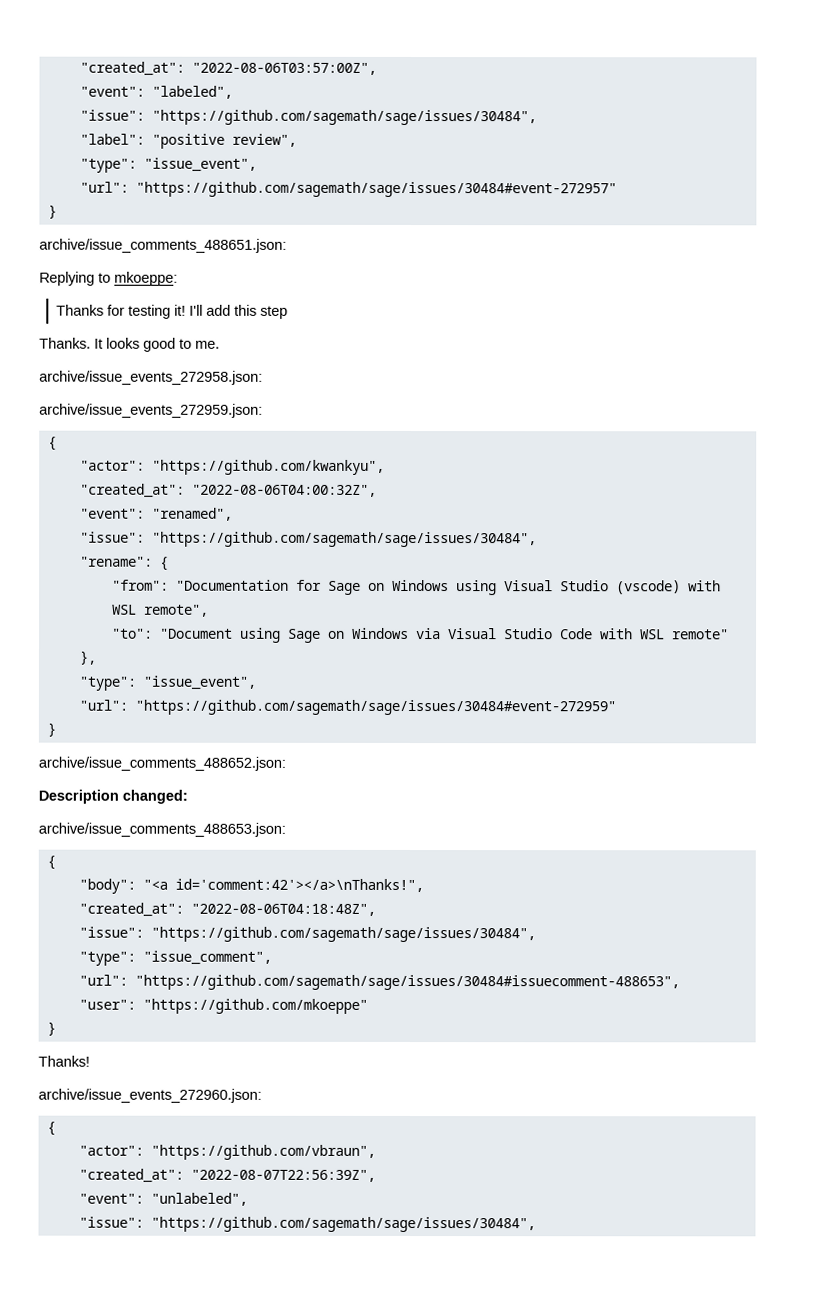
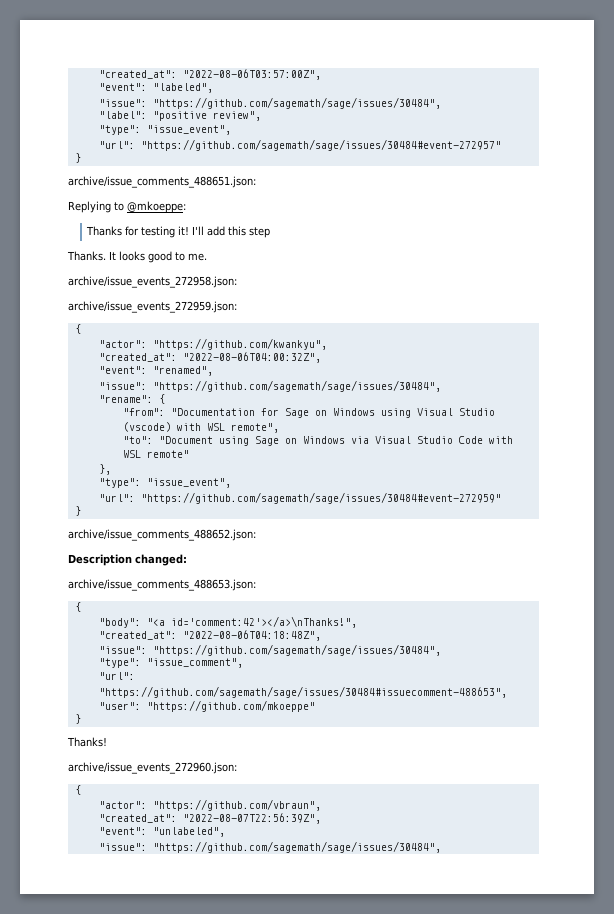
- Replying to mkoeppe:
+ Replying to @mkoeppe:

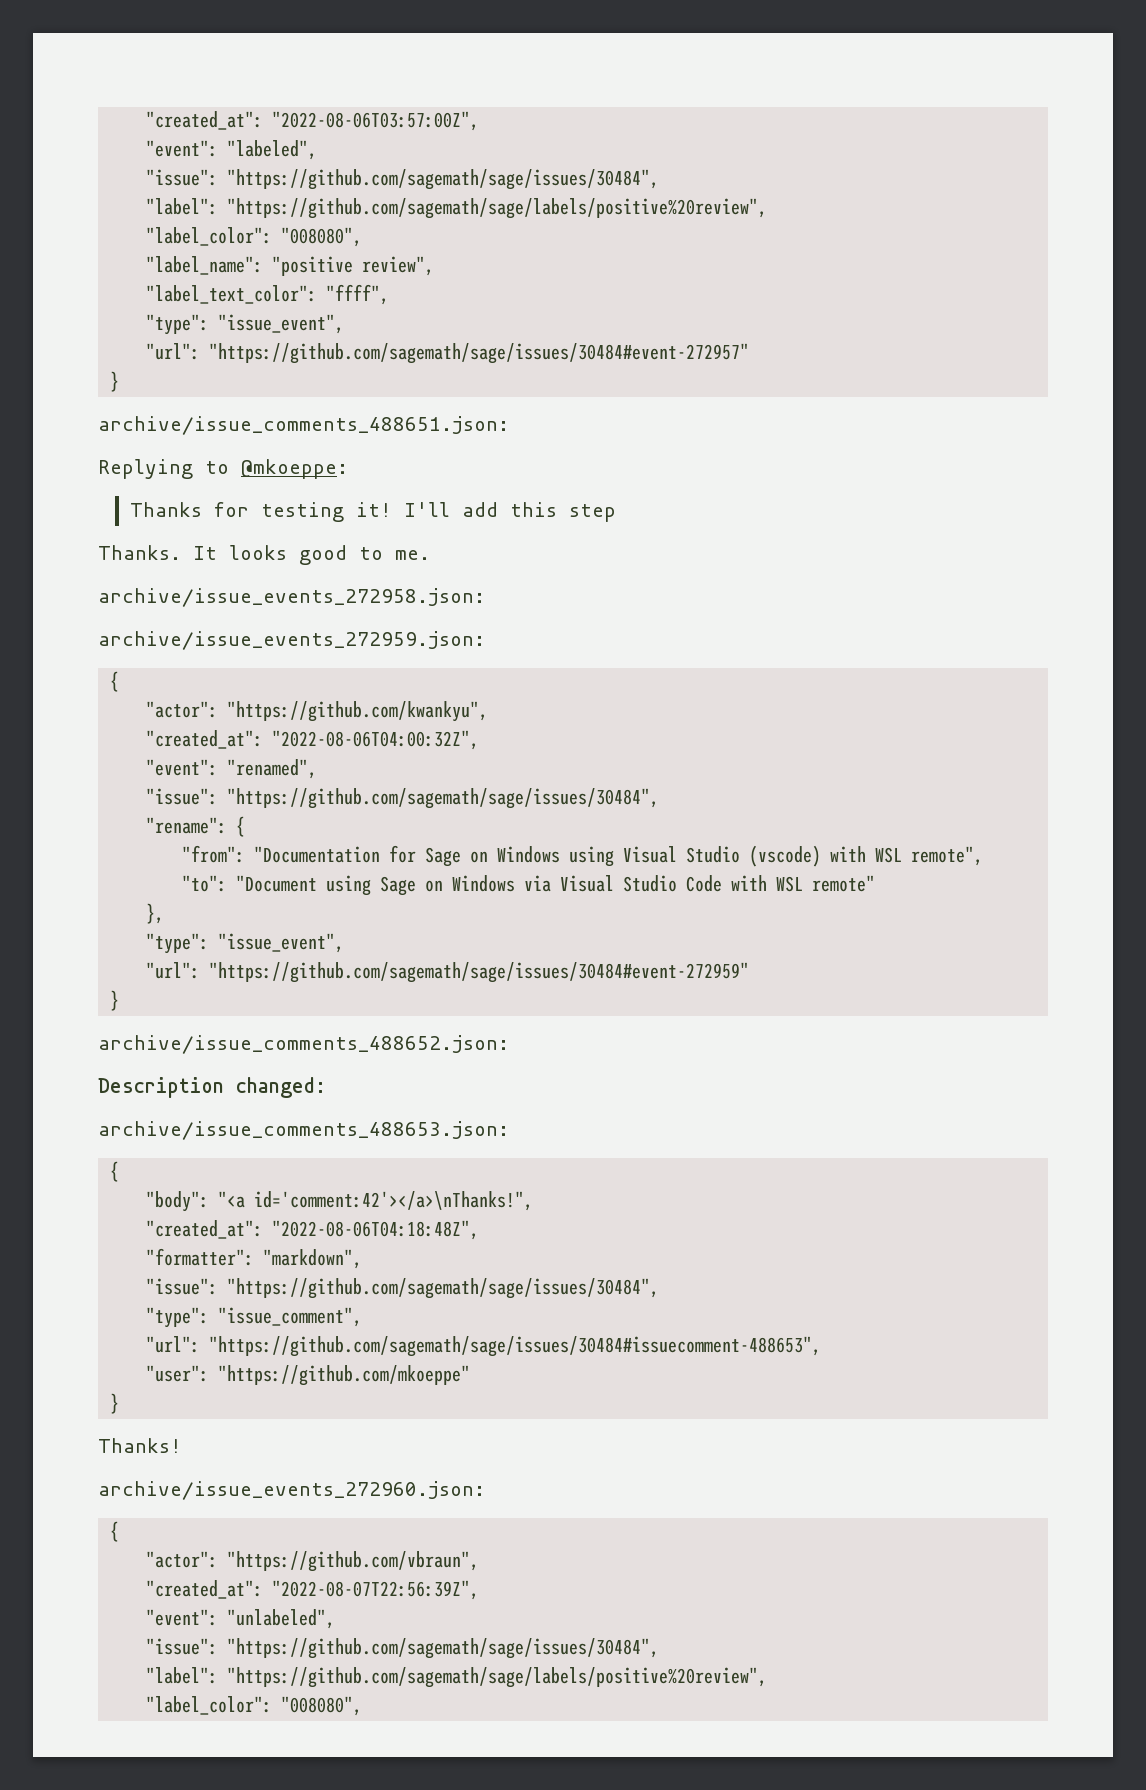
  "event": "labeled",
  "issue": "https://github.com/sagemath/sage/issues/30484",
- "label": "positive review",
+ "label": "https://github.com/sagemath/sage/labels/positive%20review",
+ "label_color": "008080",
+ "label_name": "positive review",
+ "label_text_color": "ffff",
+ "formatter": "markdown",
  "event": "unlabeled",
  "issue": "https://github.com/sagemath/sage/issues/30484",
+ "label": "https://github.com/sagemath/sage/labels/positive%20review",
+ "label_color": "008080",

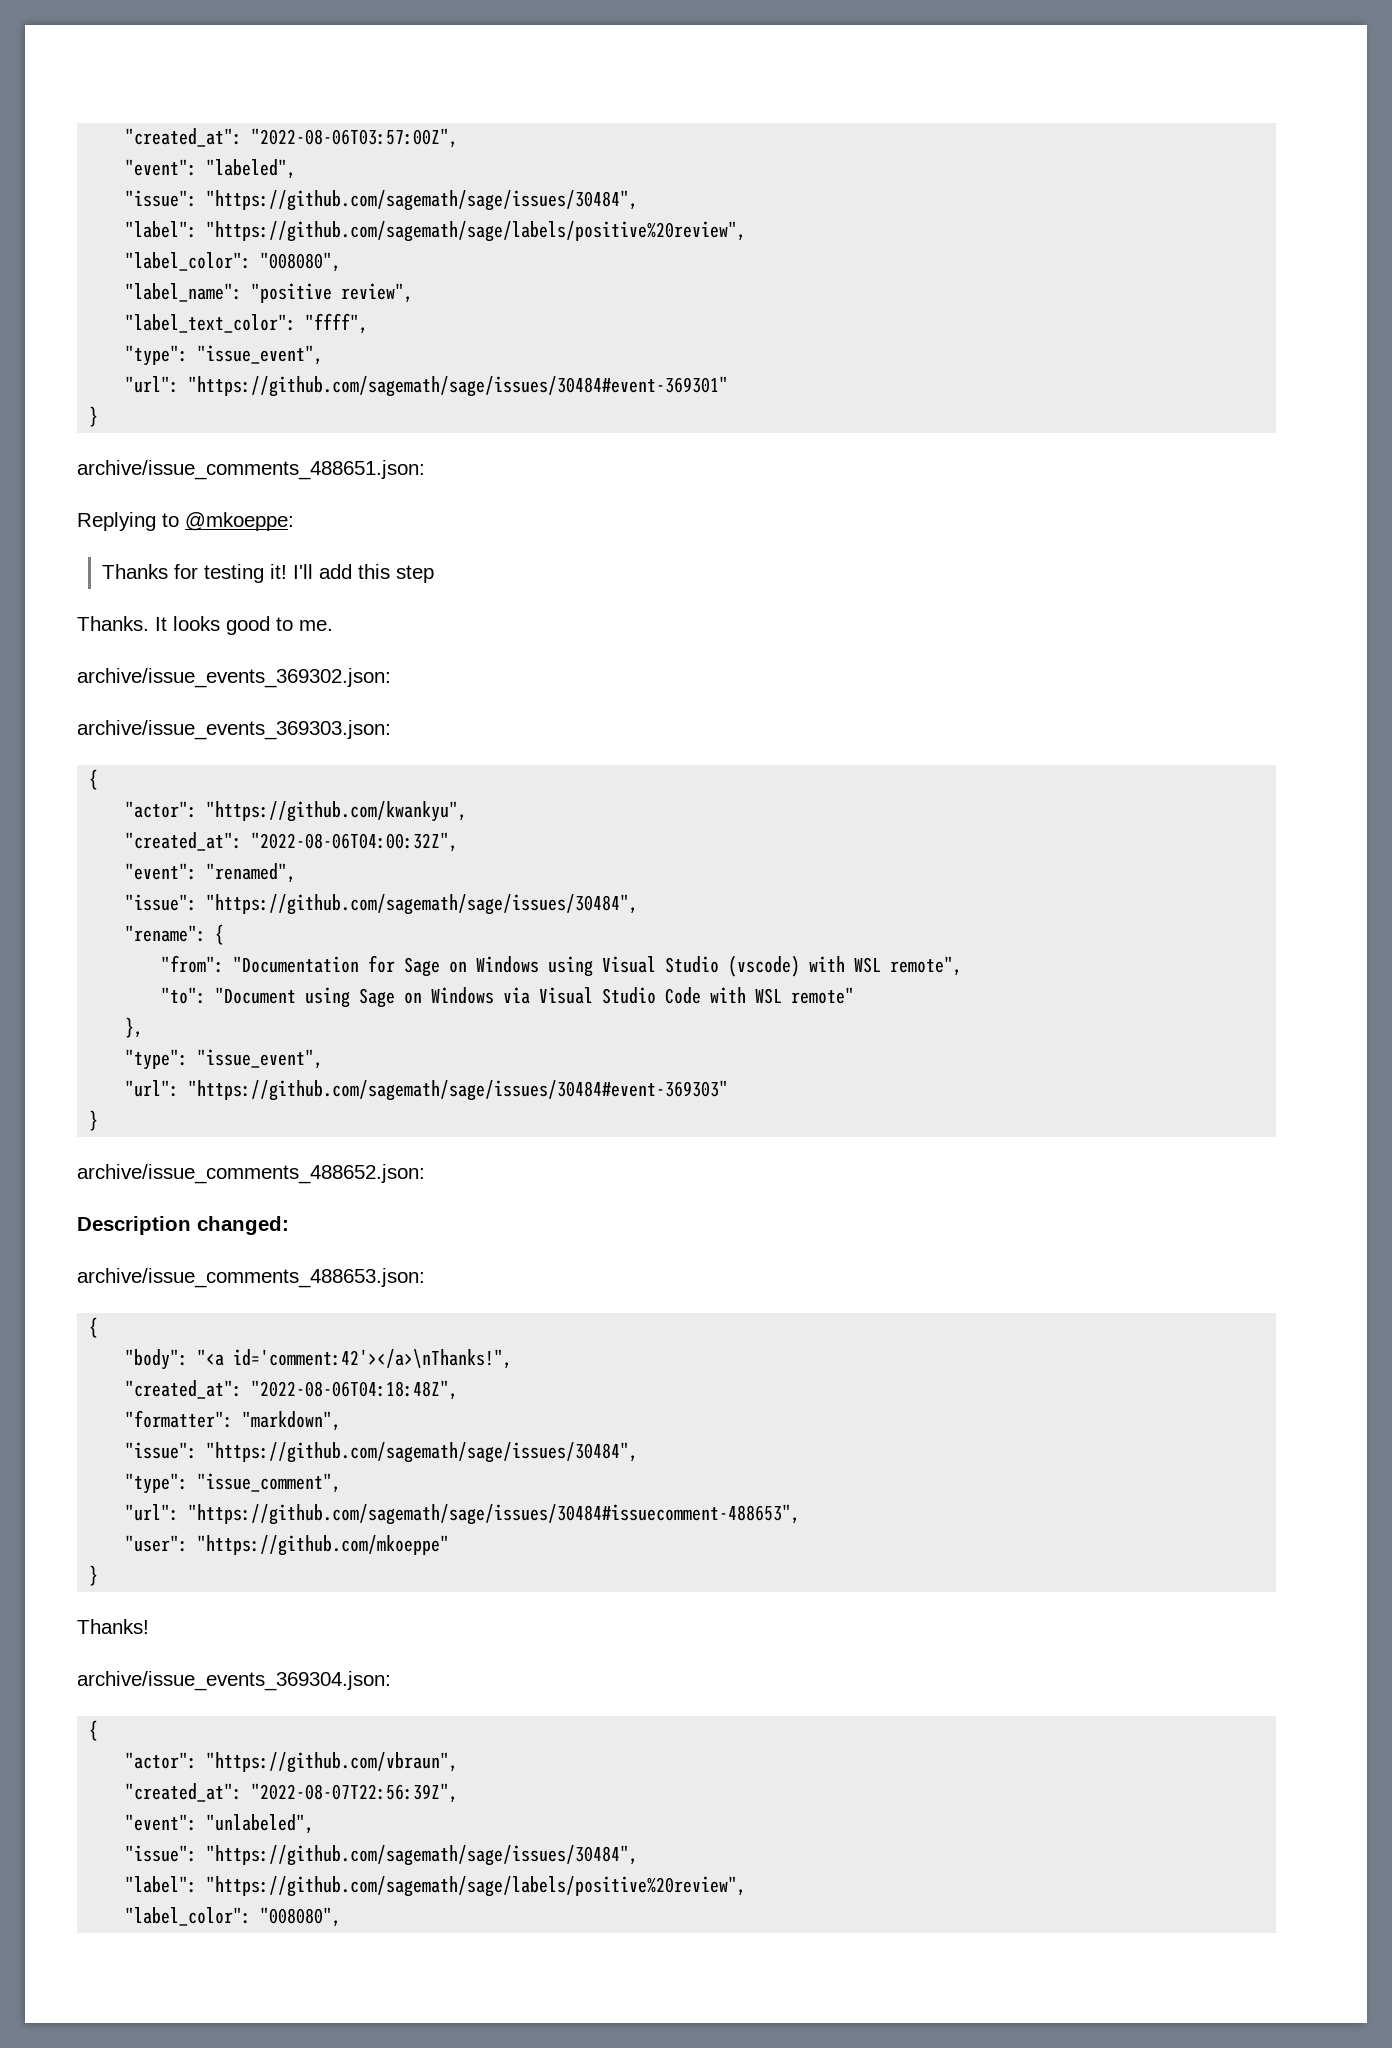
- "url": "https://github.com/sagemath/sage/issues/30484#event-272957"
+ "url": "https://github.com/sagemath/sage/issues/30484#event-369301"
- archive/issue_events_272958.json:
- archive/issue_events_272959.json:
+ archive/issue_events_369302.json:
+ archive/issue_events_369303.json:
- "url": "https://github.com/sagemath/sage/issues/30484#event-272959"
+ "url": "https://github.com/sagemath/sage/issues/30484#event-369303"
- archive/issue_events_272960.json:
+ archive/issue_events_369304.json:

